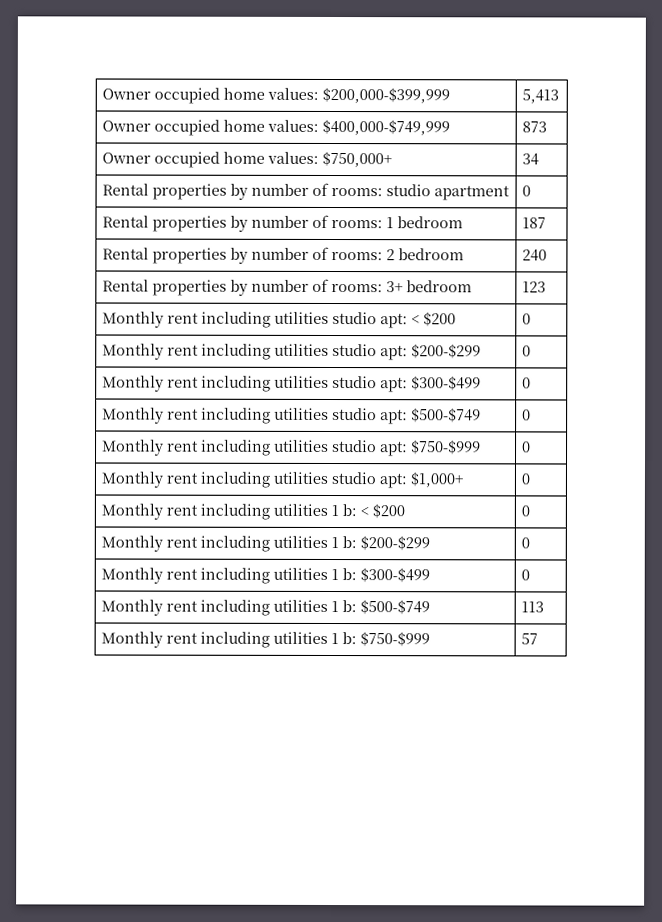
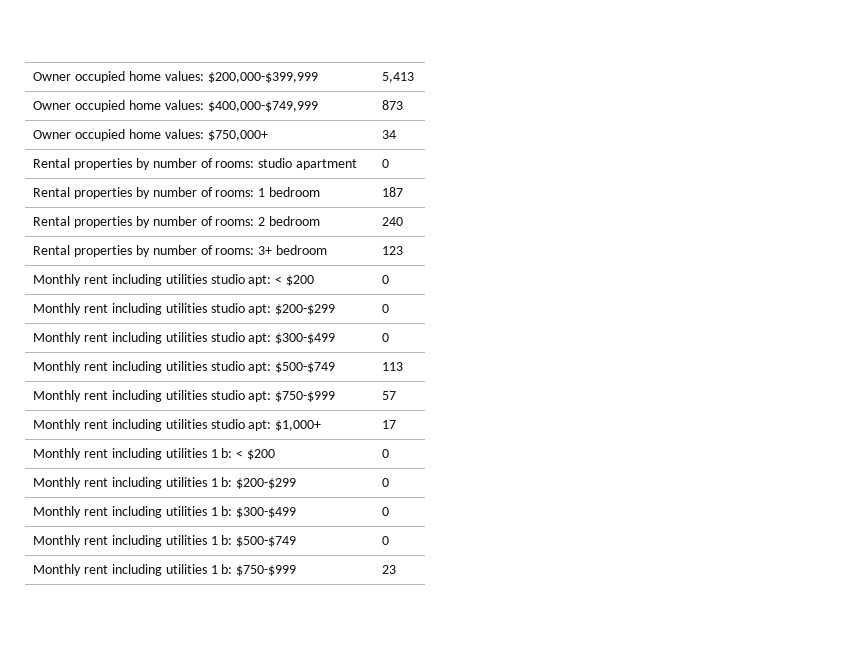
- Monthly rent including utilities studio apt: $500-$749 | 0
+ Monthly rent including utilities studio apt: $500-$749 | 113
- Monthly rent including utilities studio apt: $750-$999 | 0
+ Monthly rent including utilities studio apt: $750-$999 | 57
- Monthly rent including utilities studio apt: $1,000+ | 0
+ Monthly rent including utilities studio apt: $1,000+ | 17
- Monthly rent including utilities 1 b: $500-$749 | 113
+ Monthly rent including utilities 1 b: $500-$749 | 0
- Monthly rent including utilities 1 b: $750-$999 | 57
+ Monthly rent including utilities 1 b: $750-$999 | 23

